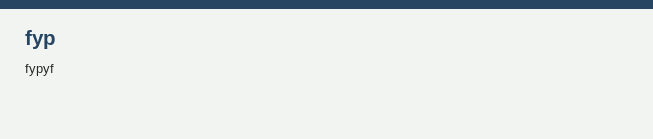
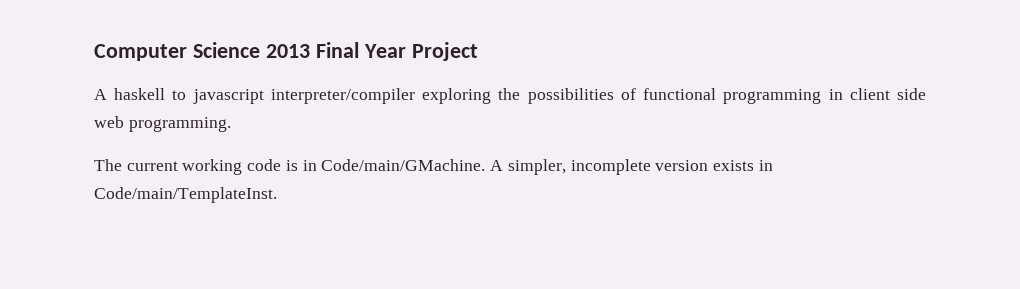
- fyp
- fypyf
+ Computer Science 2013 Final Year Project
+ A haskell to javascript interpreter/compiler exploring the possibilities of functional programming in client side web programming.
+ The current working code is in Code/main/GMachine. A simpler, incomplete version exists in Code/main/TemplateInst.

